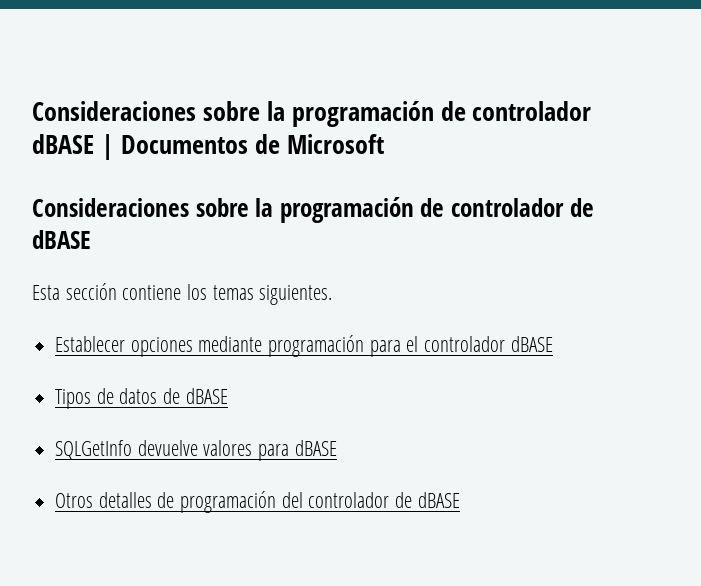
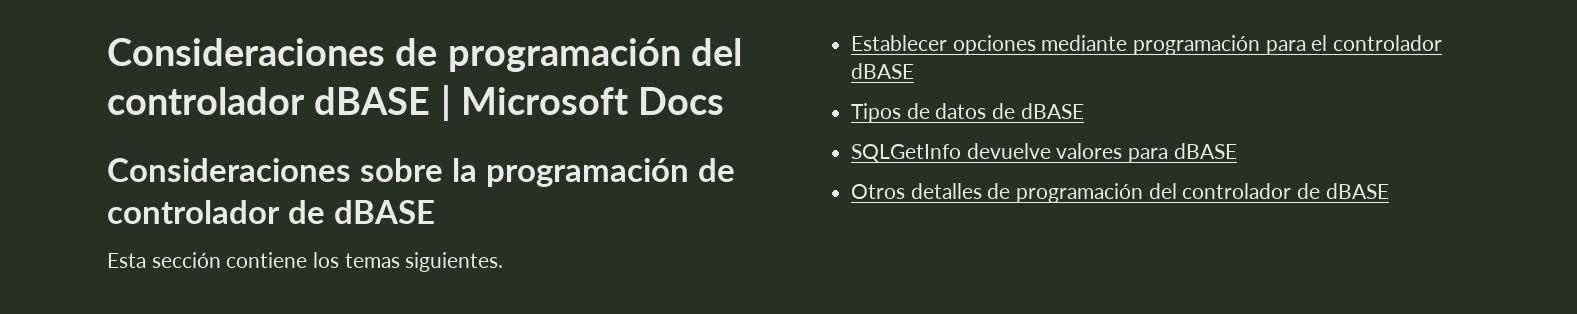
- Consideraciones sobre la programación de controlador dBASE | Documentos de Microsoft
+ Consideraciones de programación del controlador dBASE | Microsoft Docs

